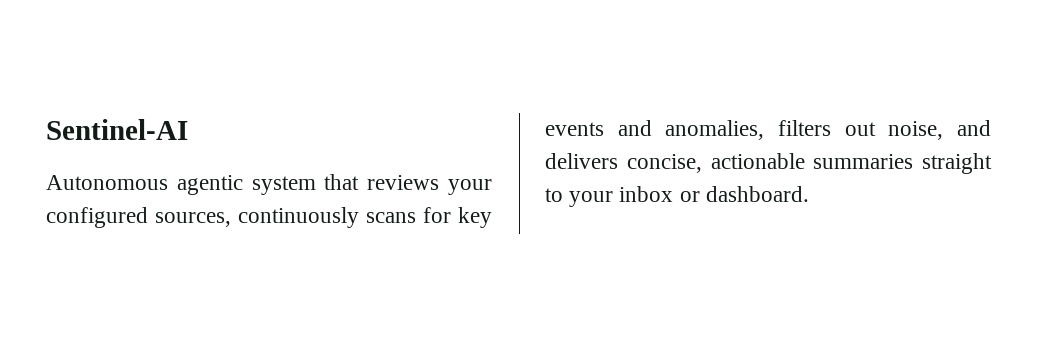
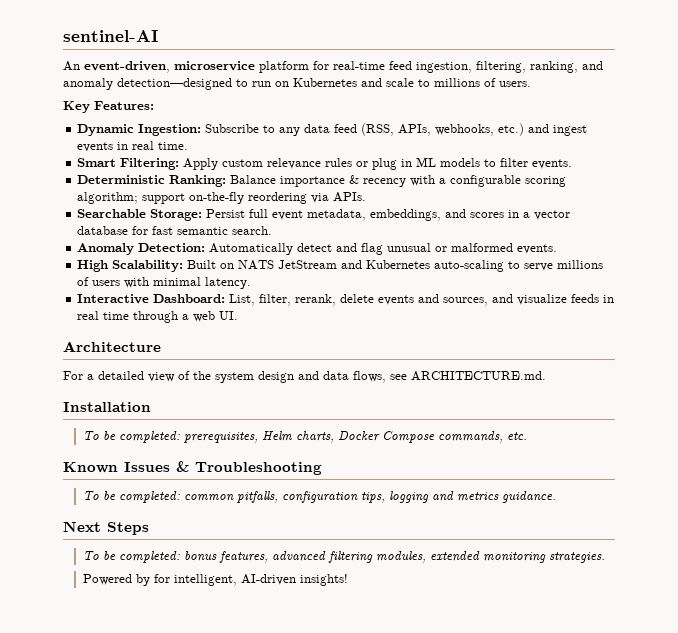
- Sentinel-AI
- Autonomous agentic system that reviews your configured sources, continuously scans for key events and anomalies, filters out noise, and delivers concise, actionable summaries straight to your inbox or dashboard.
+ sentinel-AI
+ An event-driven, microservice platform for real-time feed ingestion, filtering, ranking, and anomaly detection—designed to run on Kubernetes and scale to millions of users.
+ Key Features:
+ Dynamic Ingestion: Subscribe to any data feed (RSS, APIs, webhooks, etc.) and ingest events in real time.
+ Smart Filtering: Apply custom relevance rules or plug in ML models to filter events.
+ Deterministic Ranking: Balance importance & recency with a configurable scoring algorithm; support on-the-fly reordering via APIs.
+ Searchable Storage: Persist full event metadata, embeddings, and scores in a vector database for fast semantic search.
+ Anomaly Detection: Automatically detect and flag unusual or malformed events.
+ High Scalability: Built on NATS JetStream and Kubernetes auto-scaling to serve millions of users with minimal latency.
+ Interactive Dashboard: List, filter, rerank, delete events and sources, and visualize feeds in real time through a web UI.
+ Architecture
+ For a detailed view of the system design and data flows, see ARCHITECTURE.md.
+ Installation
+ To be completed: prerequisites, Helm charts, Docker Compose commands, etc.
+ Known Issues & Troubleshooting
+ To be completed: common pitfalls, configuration tips, logging and metrics guidance.
+ Next Steps
+ To be completed: bonus features, advanced filtering modules, extended monitoring strategies.
+ Powered by for intelligent, AI-driven insights!

